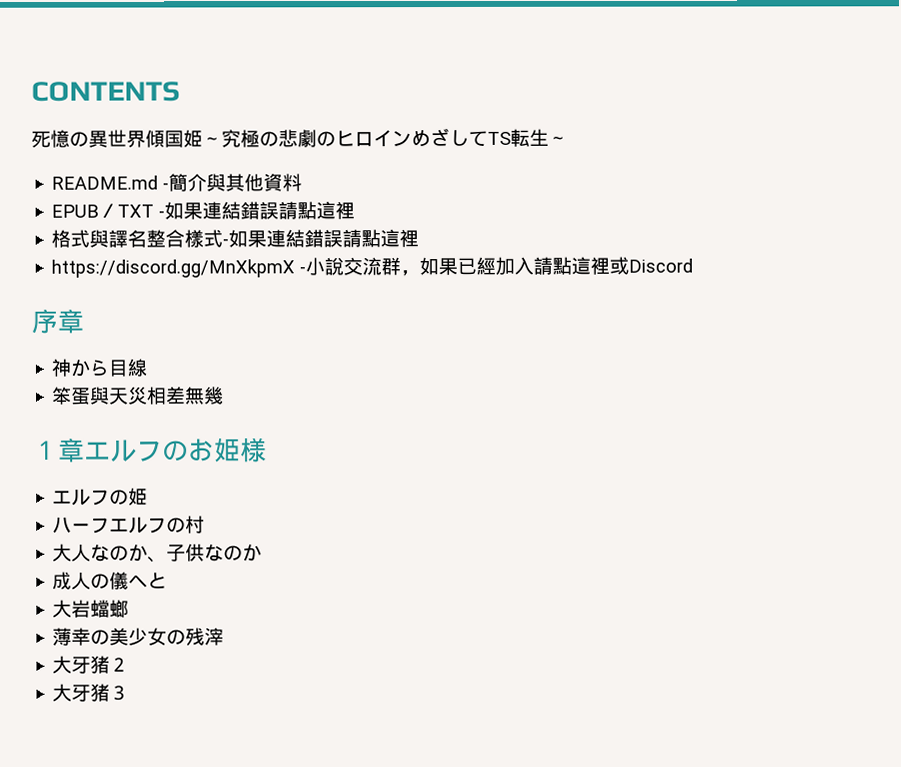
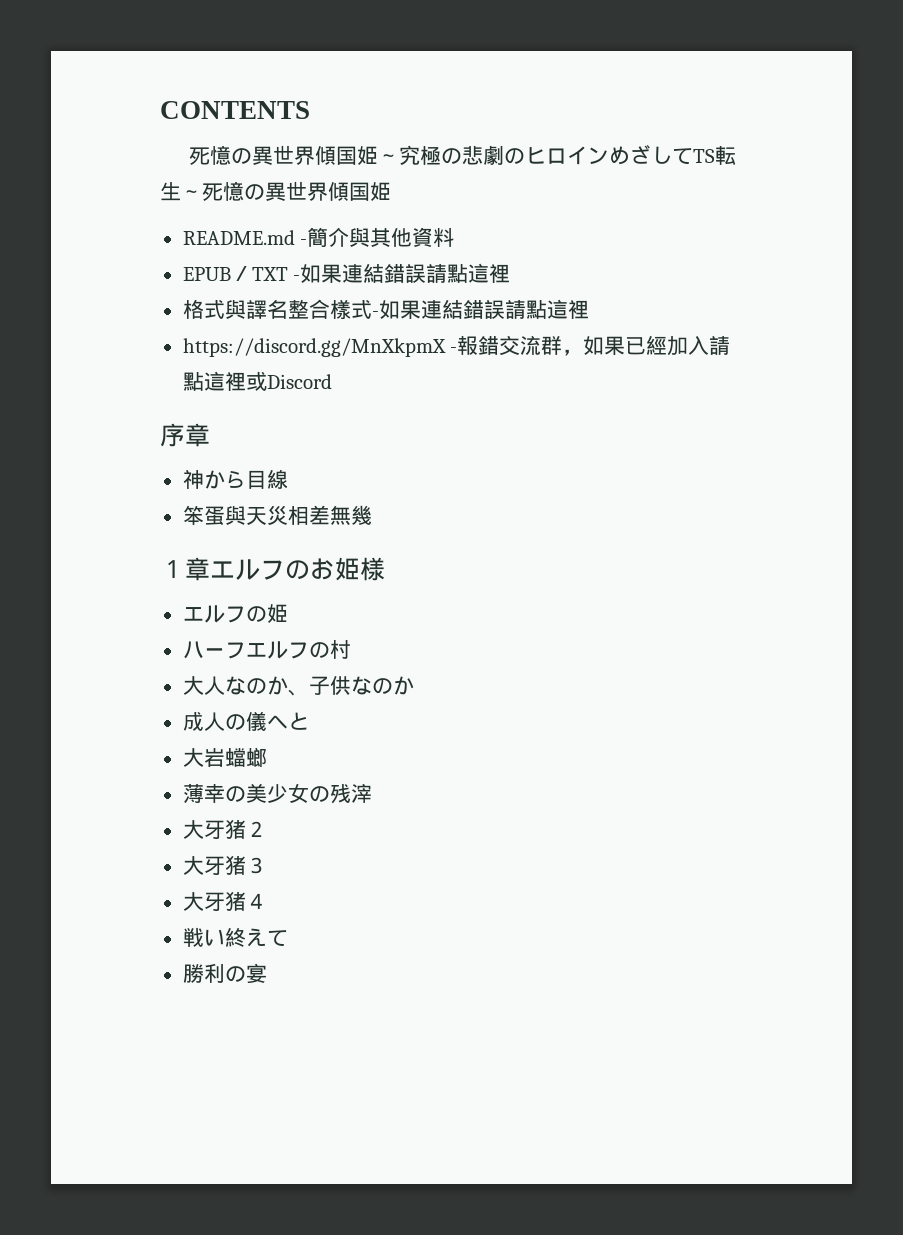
- 死憶の異世界傾国姫～究極の悲劇のヒロインめざしてTS転生～
+ 死憶の異世界傾国姫～究極の悲劇のヒロインめざしてTS転生～死憶の異世界傾国姫
- https://discord.gg/MnXkpmX -小說交流群，如果已經加入請點這裡或Discord
+ https://discord.gg/MnXkpmX -報錯交流群，如果已經加入請點這裡或Discord
+ 大牙猪４
+ 戦い終えて
+ 勝利の宴

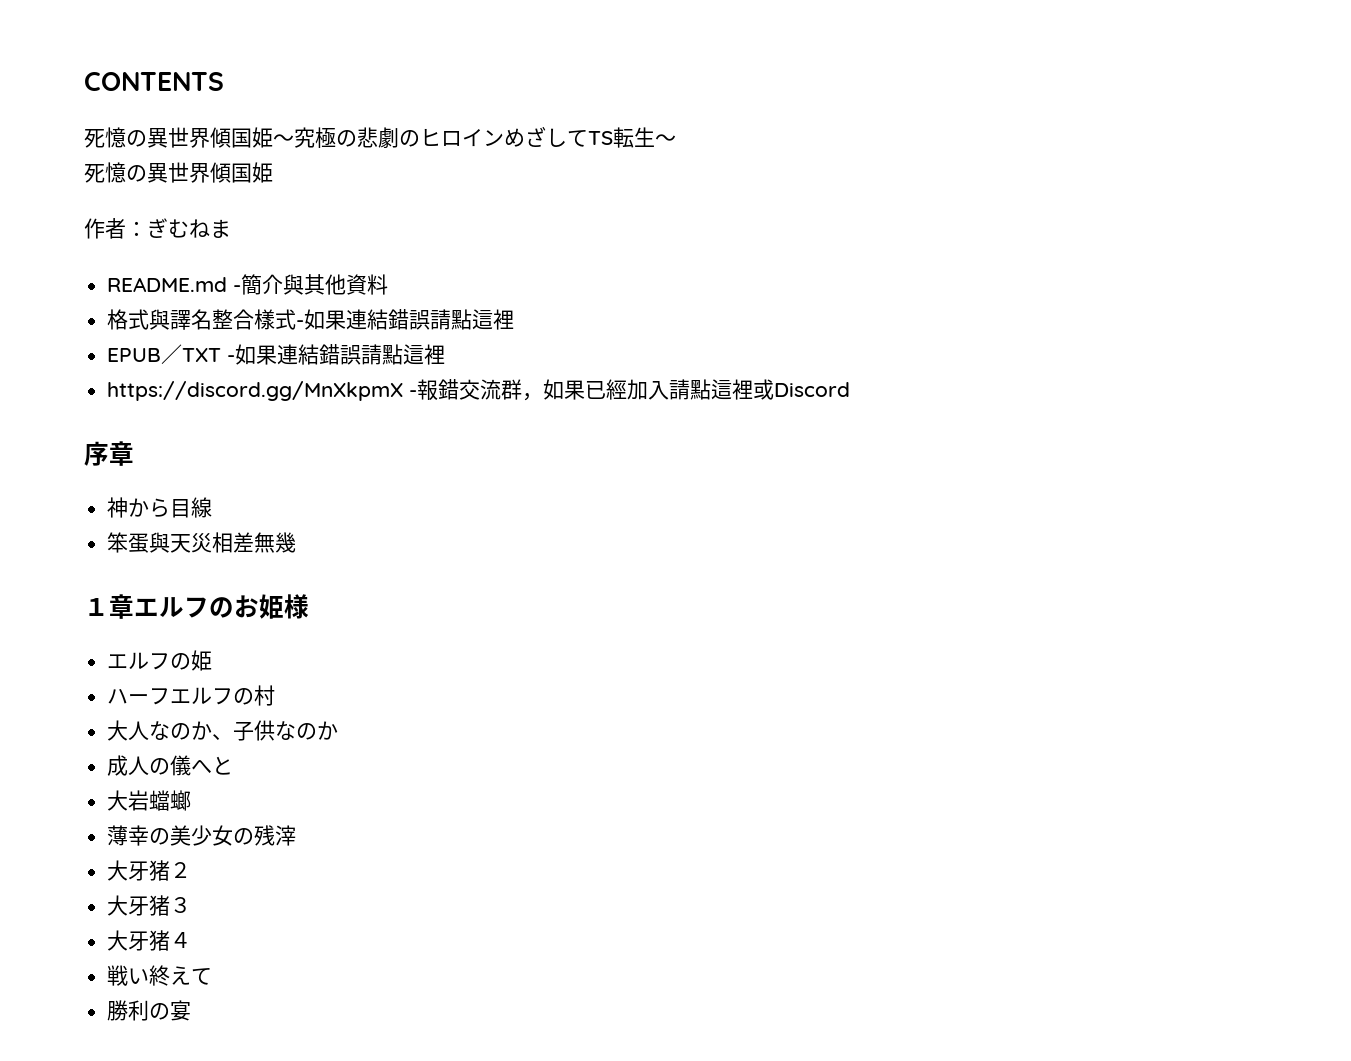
- 死憶の異世界傾国姫～究極の悲劇のヒロインめざしてTS転生～死憶の異世界傾国姫
+ 死憶の異世界傾国姫～究極の悲劇のヒロインめざしてTS転生～
+ 死憶の異世界傾国姫
+ 作者：ぎむねま
+ 格式與譯名整合樣式-如果連結錯誤請點這裡
  EPUB／TXT -如果連結錯誤請點這裡
- 格式與譯名整合樣式-如果連結錯誤請點這裡

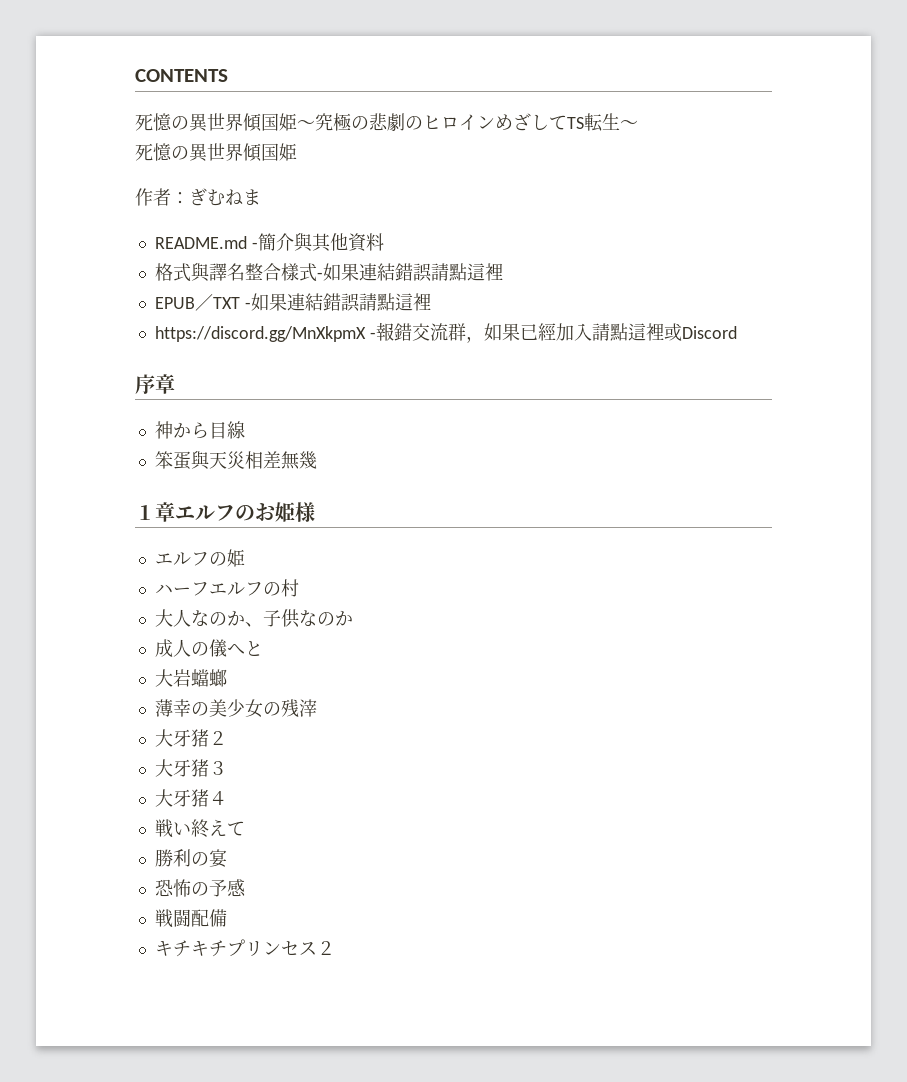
+ 恐怖の予感
+ 戦闘配備
+ キチキチプリンセス２

